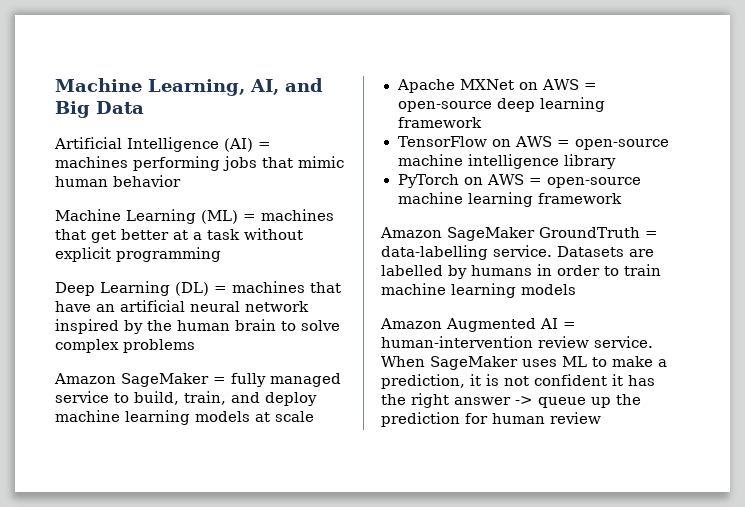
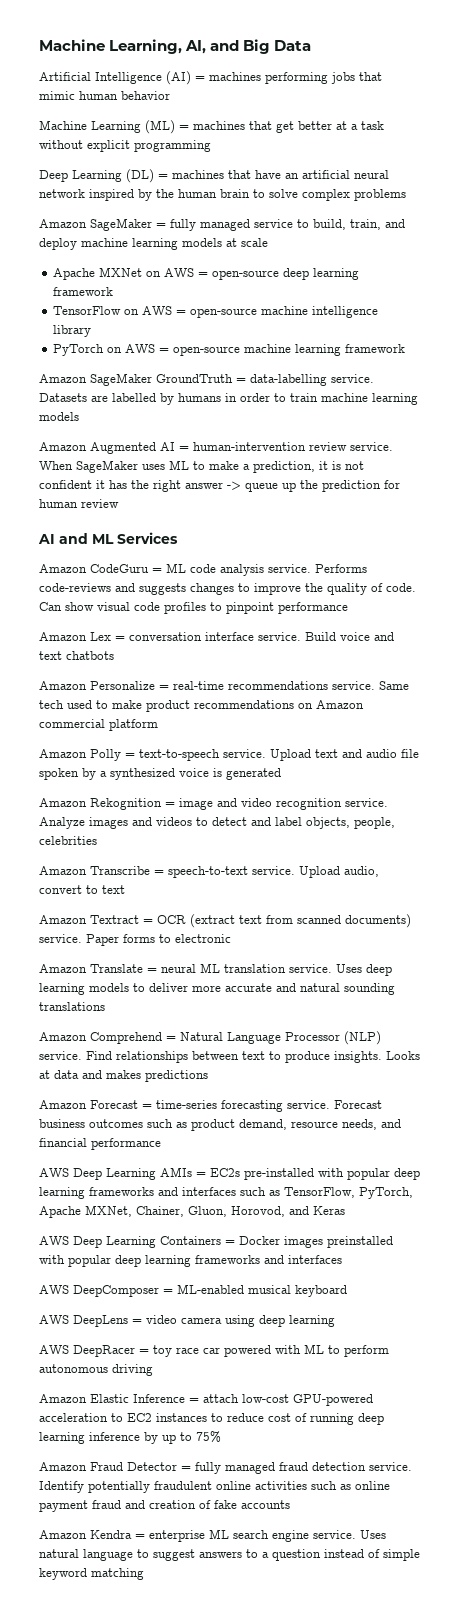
+ AI and ML Services
+ Amazon CodeGuru = ML code analysis service. Performs code-reviews and suggests changes to improve the quality of code. Can show visual code profiles to pinpoint performance
+ Amazon Lex = conversation interface service. Build voice and text chatbots
+ Amazon Personalize = real-time recommendations service. Same tech used to make product recommendations on Amazon commercial platform
+ Amazon Polly = text-to-speech service. Upload text and audio file spoken by a synthesized voice is generated
+ Amazon Rekognition = image and video recognition service. Analyze images and videos to detect and label objects, people, celebrities
+ Amazon Transcribe = speech-to-text service. Upload audio, convert to text
+ Amazon Textract = OCR (extract text from scanned documents) service. Paper forms to electronic
+ Amazon Translate = neural ML translation service. Uses deep learning models to deliver more accurate and natural sounding translations
+ Amazon Comprehend = Natural Language Processor (NLP) service. Find relationships between text to produce insights. Looks at data and makes predictions
+ Amazon Forecast = time-series forecasting service. Forecast business outcomes such as product demand, resource needs, and financial performance
+ AWS Deep Learning AMIs = EC2s pre-installed with popular deep learning frameworks and interfaces such as TensorFlow, PyTorch, Apache MXNet, Chainer, Gluon, Horovod, and Keras
+ AWS Deep Learning Containers = Docker images preinstalled with popular deep learning frameworks and interfaces
+ AWS DeepComposer = ML-enabled musical keyboard
+ AWS DeepLens = video camera using deep learning
+ AWS DeepRacer = toy race car powered with ML to perform autonomous driving
+ Amazon Elastic Inference = attach low-cost GPU-powered acceleration to EC2 instances to reduce cost of running deep learning inference by up to 75%
+ Amazon Fraud Detector = fully managed fraud detection service. Identify potentially fraudulent online activities such as online payment fraud and creation of fake accounts
+ Amazon Kendra = enterprise ML search engine service. Uses natural language to suggest answers to a question instead of simple keyword matching

